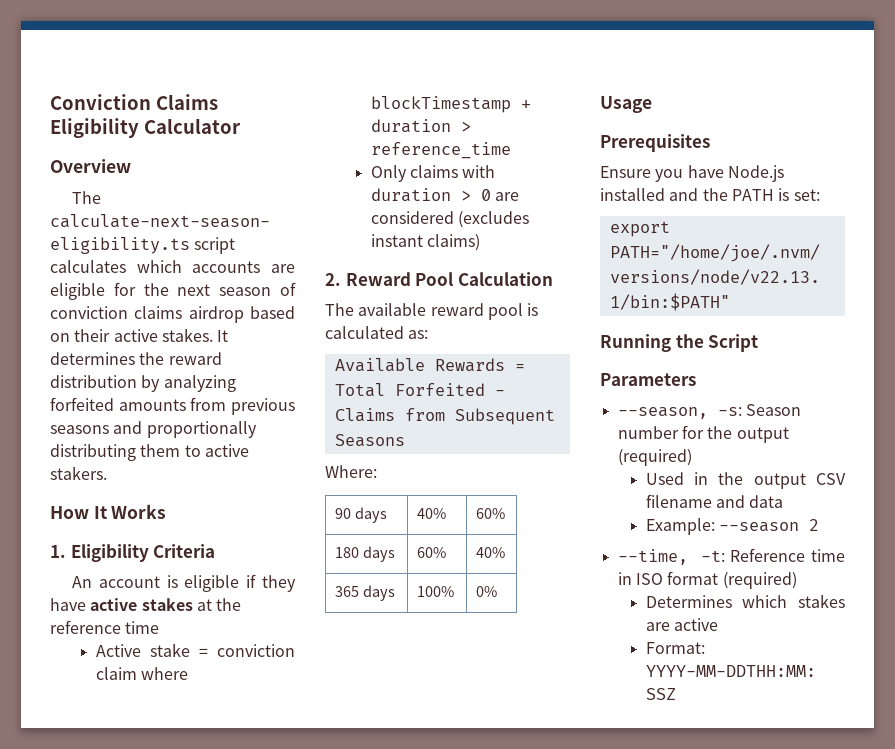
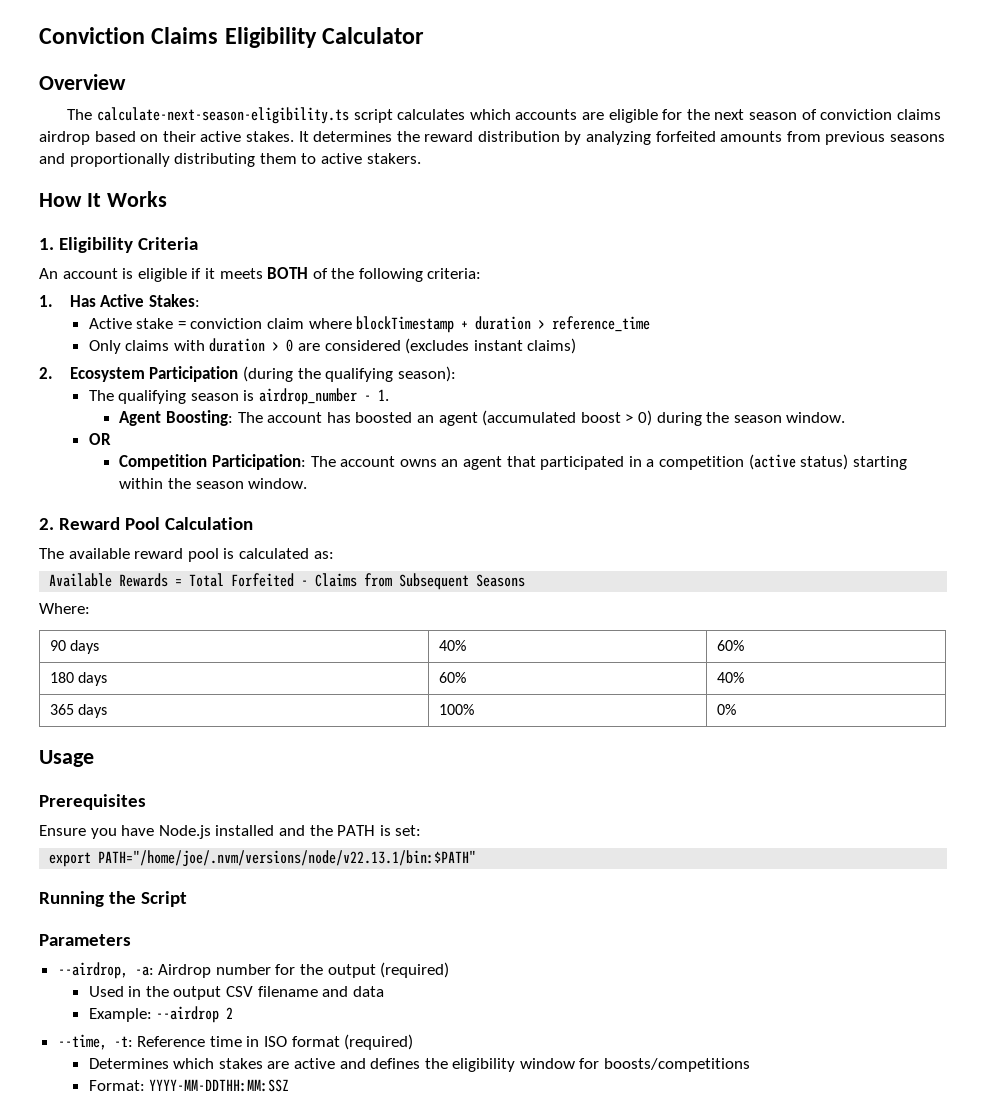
- An account is eligible if they have active stakes at the reference time
+ An account is eligible if it meets BOTH of the following criteria:
+ 1. Has Active Stakes:
+ 2. Ecosystem Participation (during the qualifying season):
+ The qualifying season is airdrop_number - 1.
+ Agent Boosting: The account has boosted an agent (accumulated boost > 0) during the season window.
+ OR
+ Competition Participation: The account owns an agent that participated in a competition (active status) starting within the season window.
- --season, -s: Season number for the output (required)
+ --airdrop, -a: Airdrop number for the output (required)
- Example: --season 2
+ Example: --airdrop 2
- Determines which stakes are active
+ Determines which stakes are active and defines the eligibility window for boosts/competitions

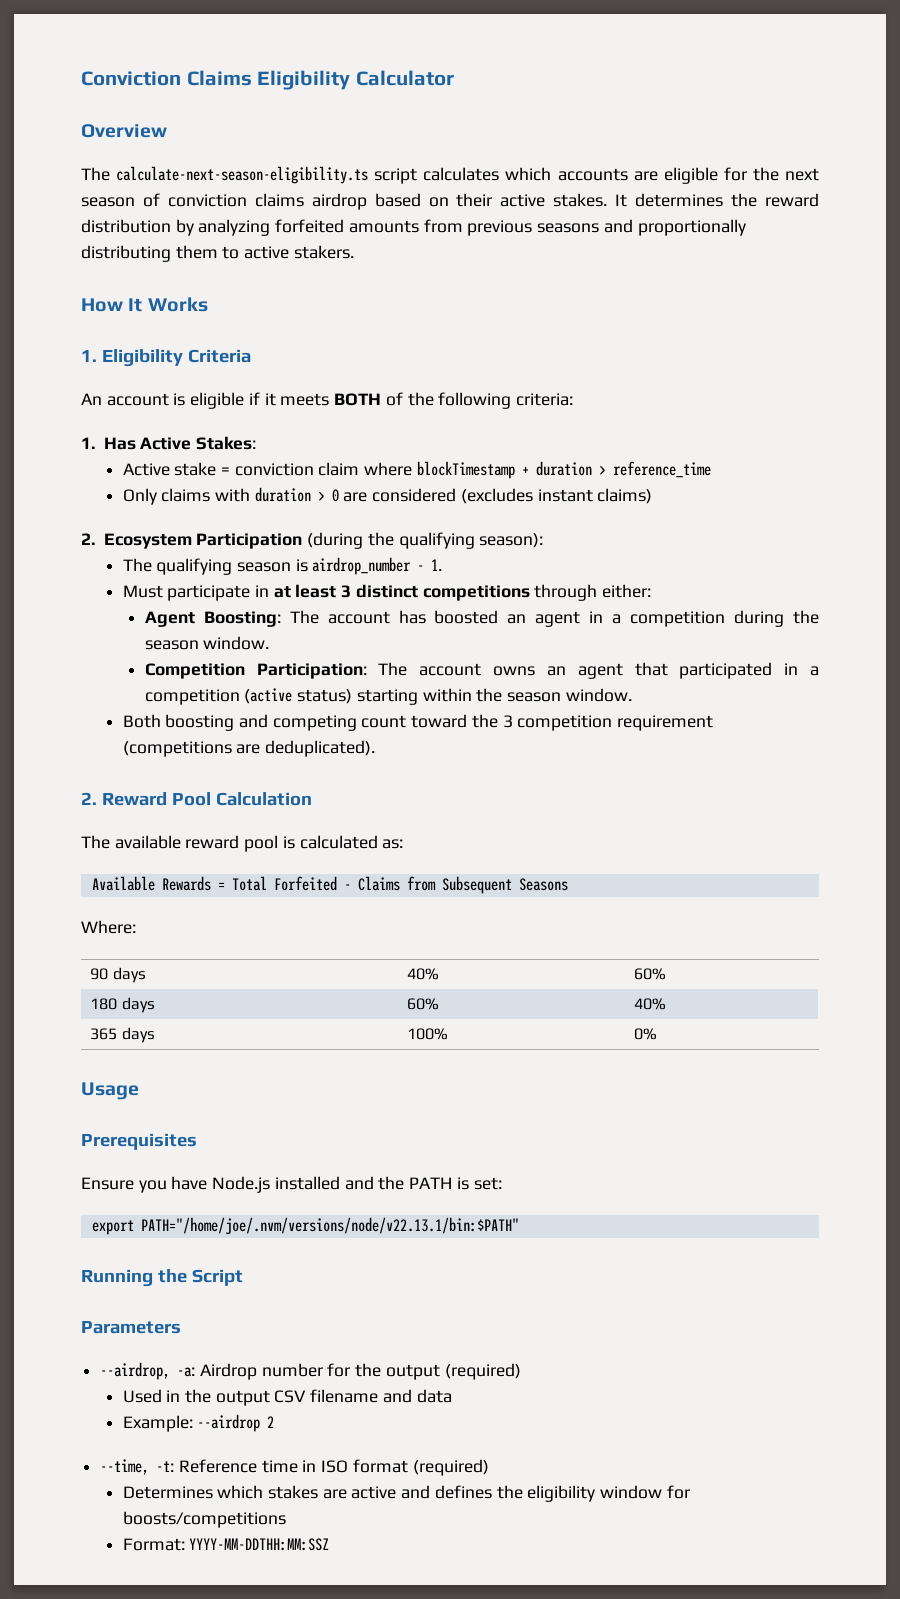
+ Must participate in at least 3 distinct competitions through either:
- Agent Boosting: The account has boosted an agent (accumulated boost > 0) during the season window.
+ Agent Boosting: The account has boosted an agent in a competition during the season window.
- OR
+ Both boosting and competing count toward the 3 competition requirement (competitions are deduplicated).

